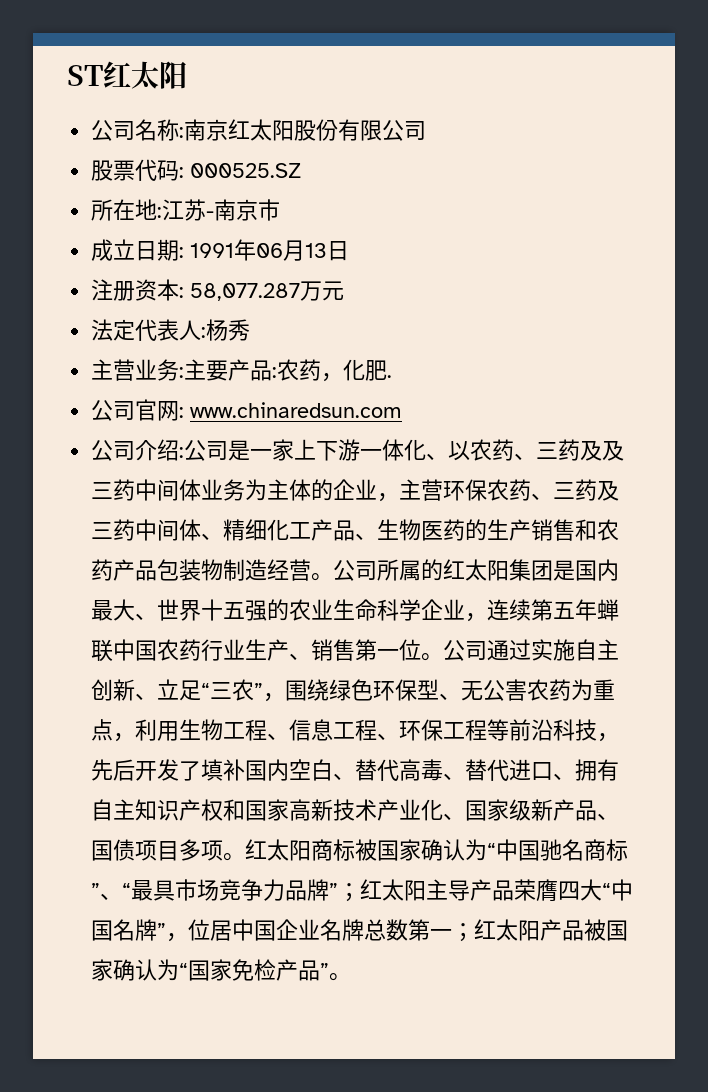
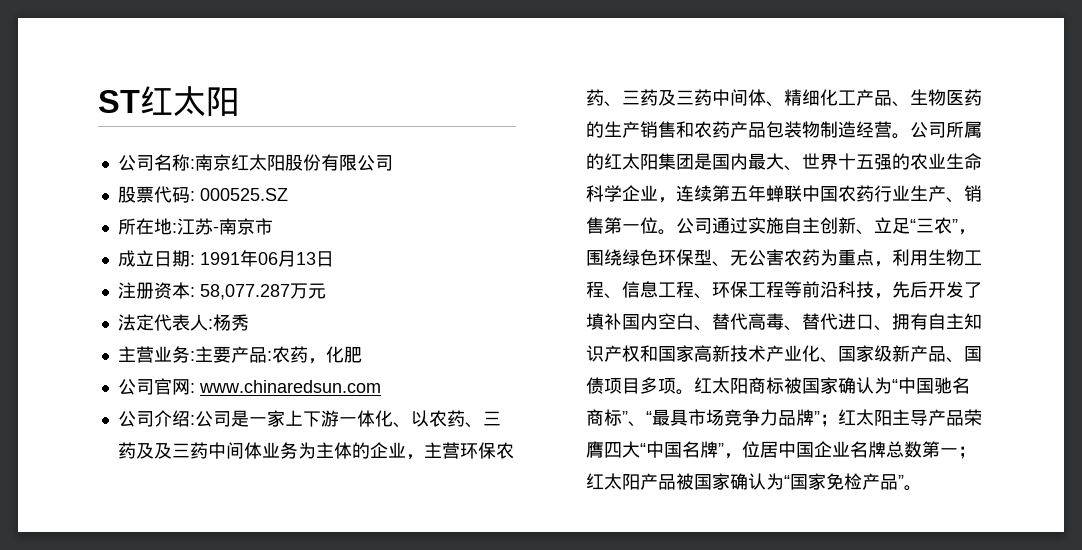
- 主营业务:主要产品:农药，化肥.
+ 主营业务:主要产品:农药，化肥

